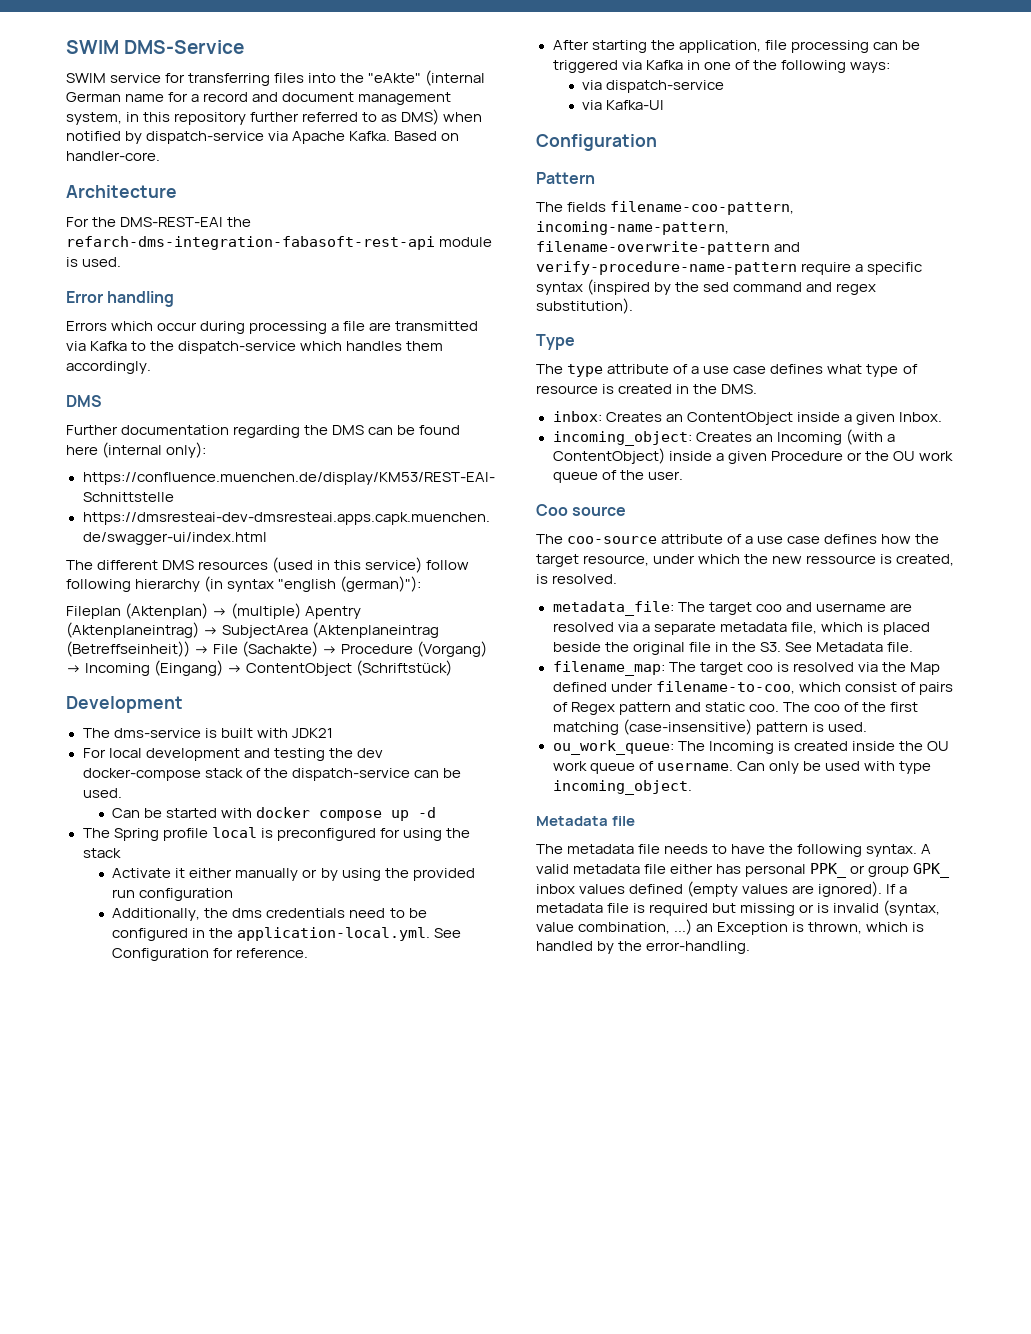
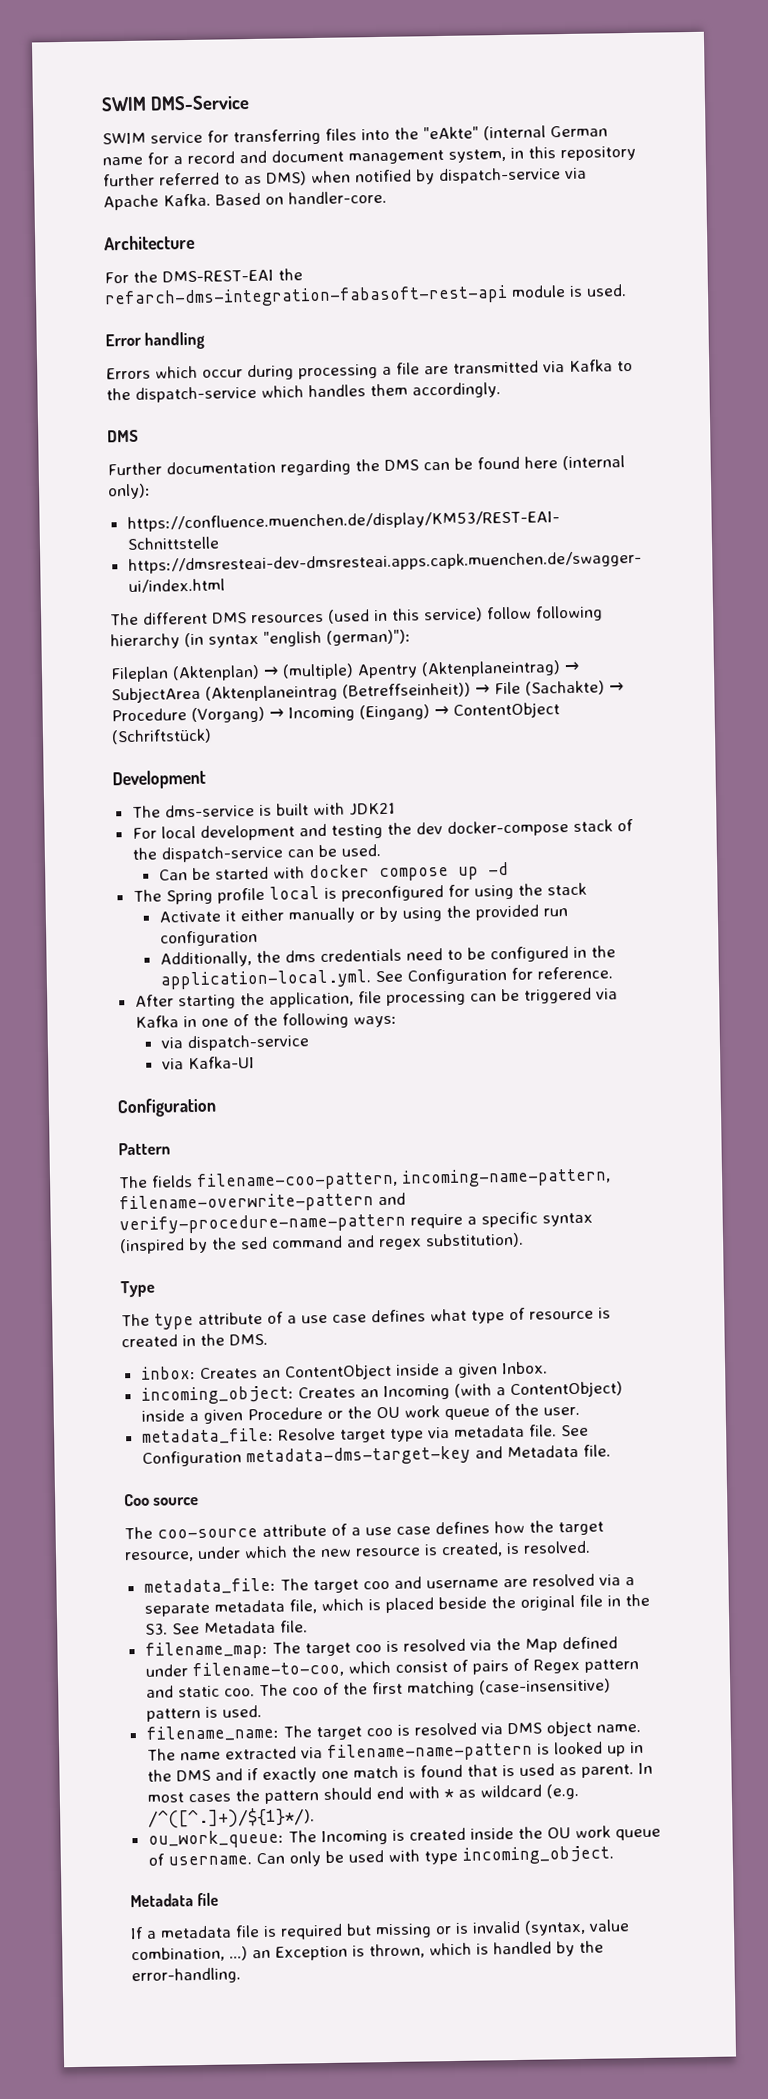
+ metadata_file: Resolve target type via metadata file. See Configuration metadata-dms-target-key and Metadata file.
- The coo-source attribute of a use case defines how the target resource, under which the new ressource is created, is resolved.
+ The coo-source attribute of a use case defines how the target resource, under which the new resource is created, is resolved.
+ filename_name: The target coo is resolved via DMS object name. The name extracted via filename-name-pattern is looked up in the DMS and if exactly one match is found that is used as parent. In most cases the pattern should end with * as wildcard (e.g. /^([^.]+)/${1}*/).
- The metadata file needs to have the following syntax. A valid metadata file either has personal PPK_ or group GPK_ inbox values defined (empty values are ignored).

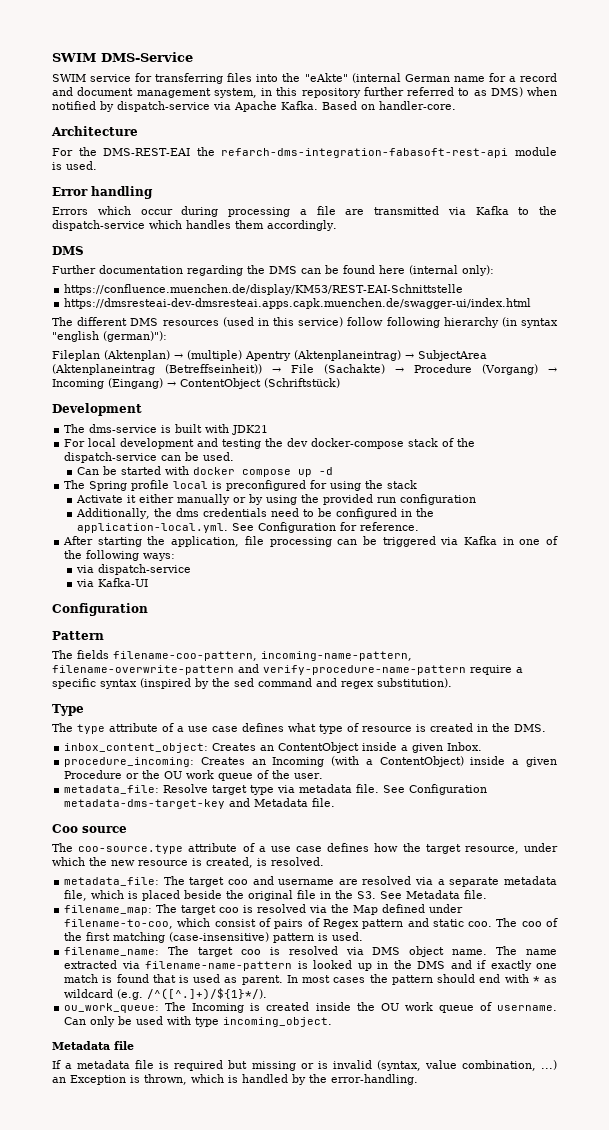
- inbox: Creates an ContentObject inside a given Inbox.
+ inbox_content_object: Creates an ContentObject inside a given Inbox.
- incoming_object: Creates an Incoming (with a ContentObject) inside a given Procedure or the OU work queue of the user.
+ procedure_incoming: Creates an Incoming (with a ContentObject) inside a given Procedure or the OU work queue of the user.
- The coo-source attribute of a use case defines how the target resource, under which the new resource is created, is resolved.
+ The coo-source.type attribute of a use case defines how the target resource, under which the new resource is created, is resolved.

